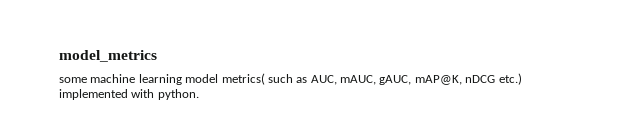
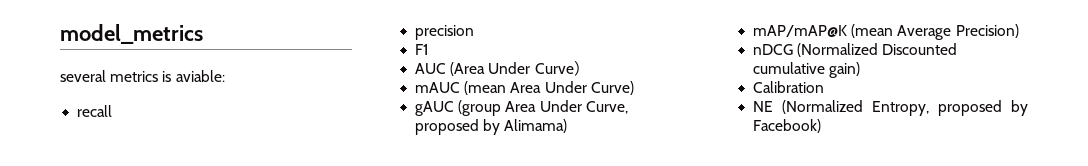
- some machine learning model metrics( such as AUC, mAUC, gAUC, mAP@K, nDCG etc.) implemented with python.
+ several metrics is aviable:
+ recall
+ precision
+ F1
+ AUC (Area Under Curve）
+ mAUC (mean Area Under Curve)
+ gAUC (group Area Under Curve, proposed by Alimama)
+ mAP/mAP@K (mean Average Precision)
+ nDCG (Normalized Discounted cumulative gain)
+ Calibration
+ NE (Normalized Entropy, proposed by Facebook)

